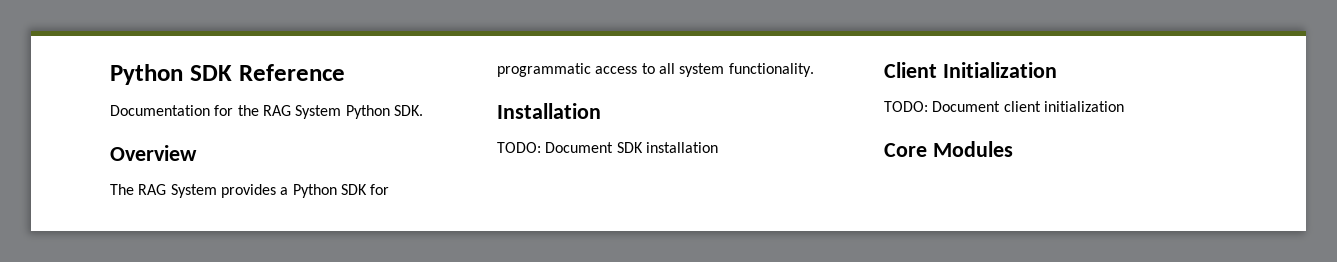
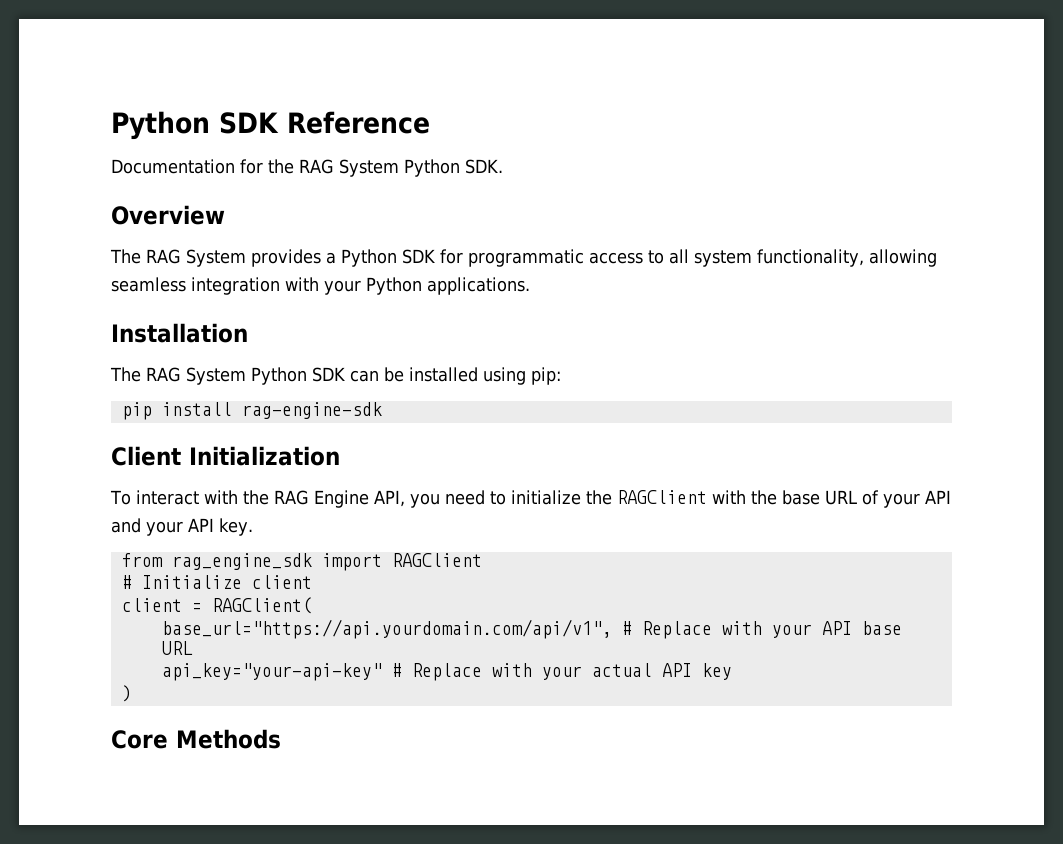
- The RAG System provides a Python SDK for programmatic access to all system functionality.
+ The RAG System provides a Python SDK for programmatic access to all system functionality, allowing seamless integration with your Python applications.
  Installation
- TODO: Document SDK installation
+ The RAG System Python SDK can be installed using pip:
+ pip install rag-engine-sdk
  Client Initialization
- TODO: Document client initialization
+ To interact with the RAG Engine API, you need to initialize the RAGClient with the base URL of your API and your API key.
+ from rag_engine_sdk import RAGClient
+ # Initialize client
+ client = RAGClient(
+ base_url="https://api.yourdomain.com/api/v1", # Replace with your API base URL
+ api_key="your-api-key" # Replace with your actual API key
+ )
- Core Modules
+ Core Methods

